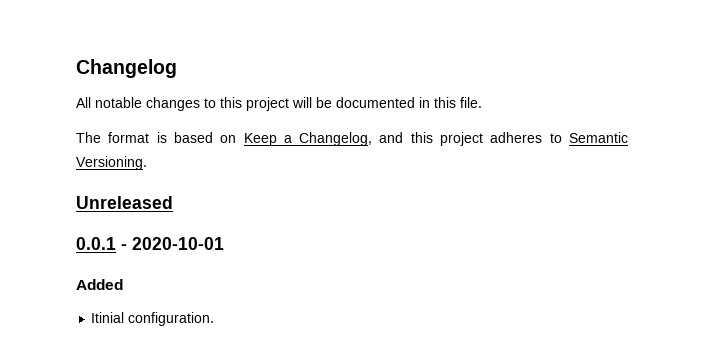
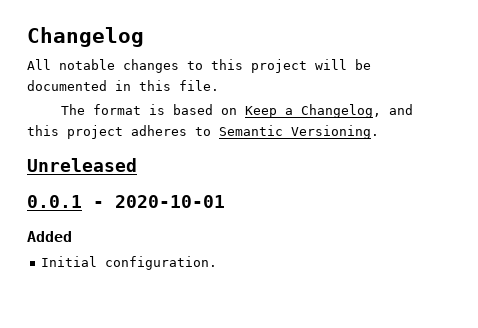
- Itinial configuration.
+ Initial configuration.

